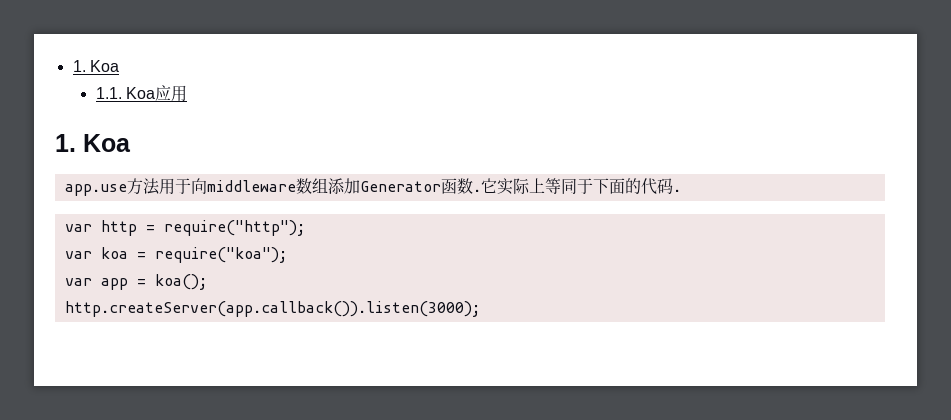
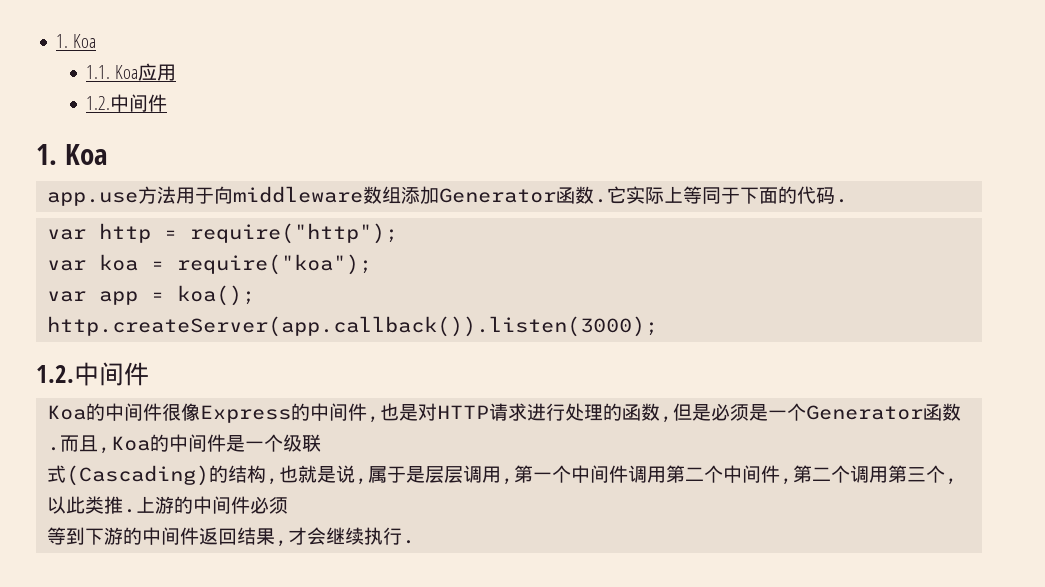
  1.1. Koa应用
+ 1.2.中间件
  http.createServer(app.callback()).listen(3000);
+ 1.2.中间件
+ Koa的中间件很像Express的中间件,也是对HTTP请求进行处理的函数,但是必须是一个Generator函数.而且,Koa的中间件是一个级联
+ 式(Cascading)的结构,也就是说,属于是层层调用,第一个中间件调用第二个中间件,第二个调用第三个,以此类推.上游的中间件必须
+ 等到下游的中间件返回结果,才会继续执行.

